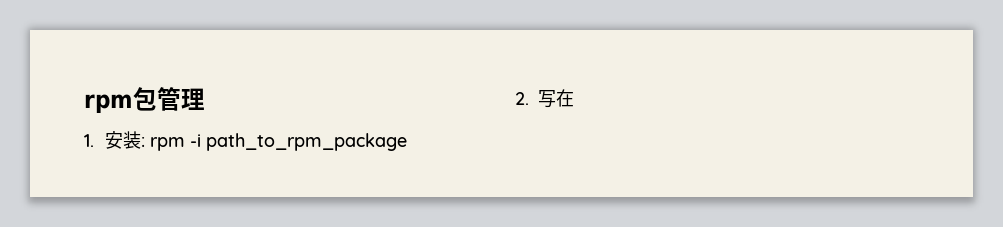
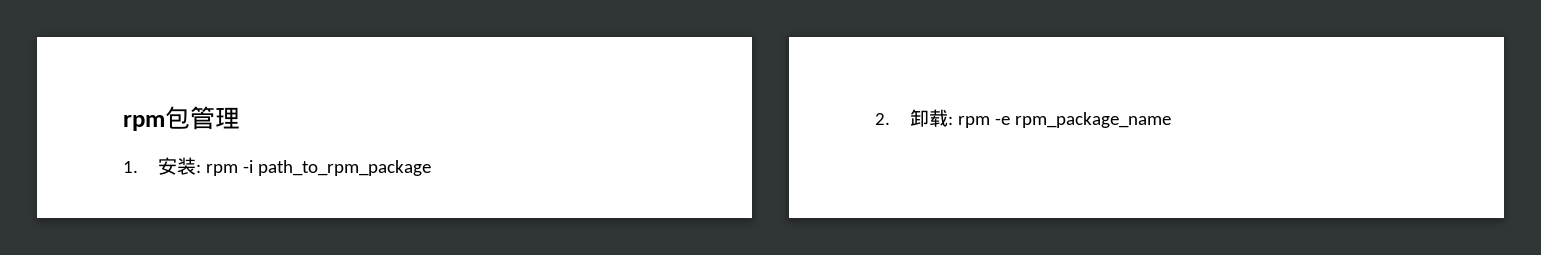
- 2.写在
+ 2.卸载: rpm -e rpm_package_name

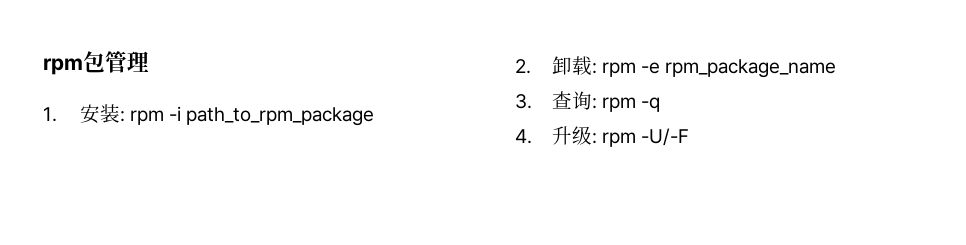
+ 3.查询: rpm -q
+ 4.升级: rpm -U/-F

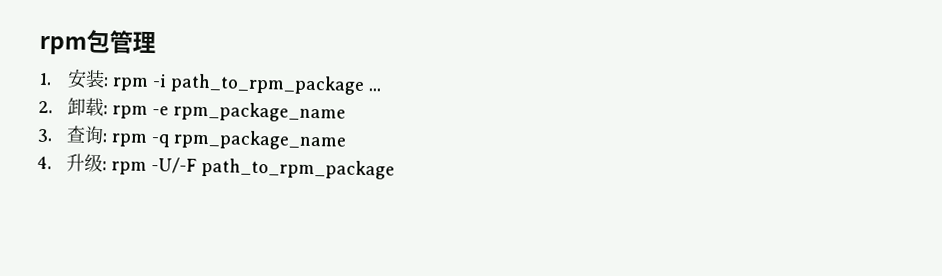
- 1.安装: rpm -i path_to_rpm_package
+ 1.安装: rpm -i path_to_rpm_package ...
- 3.查询: rpm -q
+ 3.查询: rpm -q rpm_package_name
- 4.升级: rpm -U/-F
+ 4.升级: rpm -U/-F path_to_rpm_package

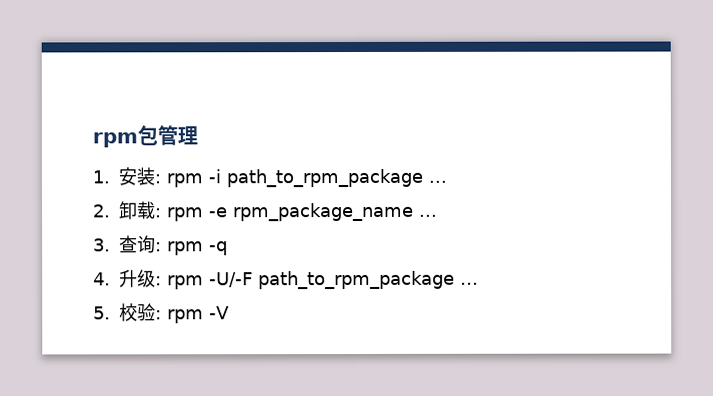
- 2.卸载: rpm -e rpm_package_name
+ 2.卸载: rpm -e rpm_package_name ...
- 3.查询: rpm -q rpm_package_name
+ 3.查询: rpm -q
- 4.升级: rpm -U/-F path_to_rpm_package
+ 4.升级: rpm -U/-F path_to_rpm_package ...
+ 5.校验: rpm -V

